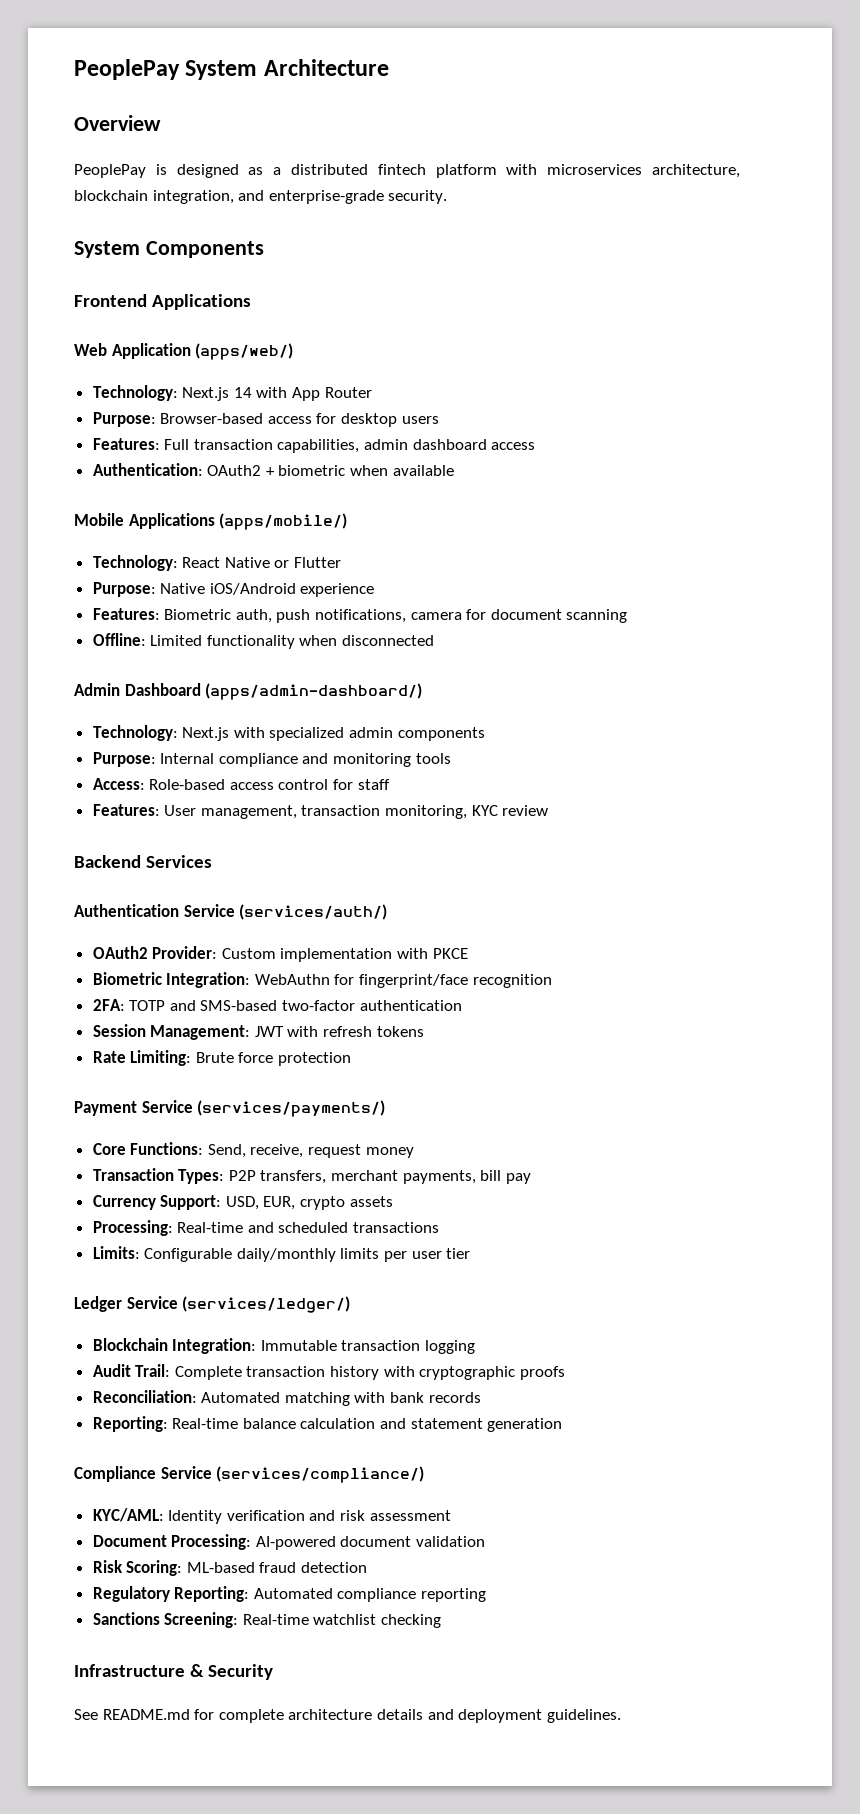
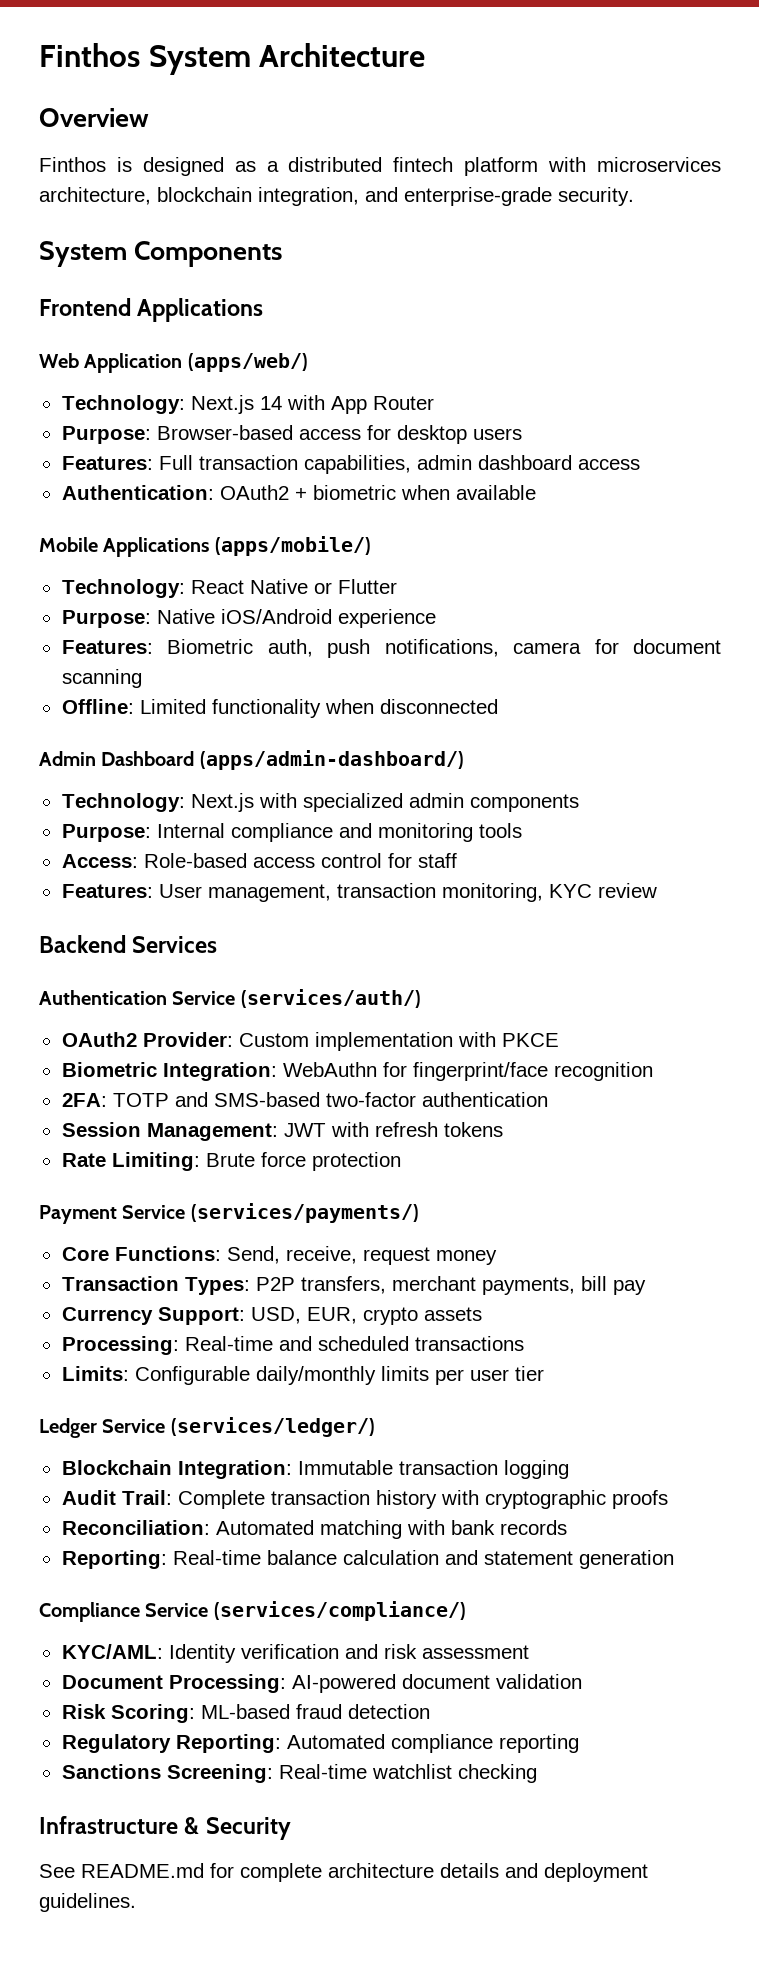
- PeoplePay System Architecture
+ Finthos System Architecture
- PeoplePay is designed as a distributed fintech platform with microservices architecture, blockchain integration, and enterprise-grade security.
+ Finthos is designed as a distributed fintech platform with microservices architecture, blockchain integration, and enterprise-grade security.

